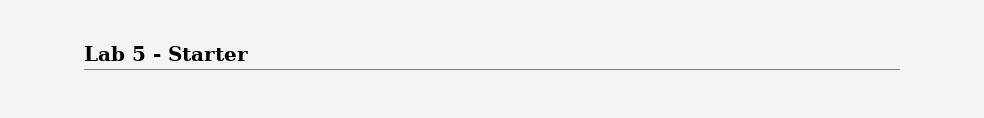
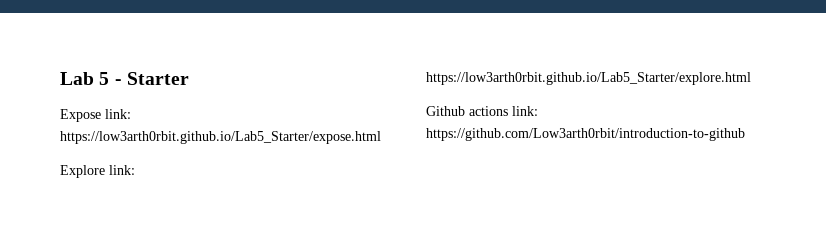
+ Expose link: https://low3arth0rbit.github.io/Lab5_Starter/expose.html
+ Explore link: https://low3arth0rbit.github.io/Lab5_Starter/explore.html
+ Github actions link: https://github.com/Low3arth0rbit/introduction-to-github

